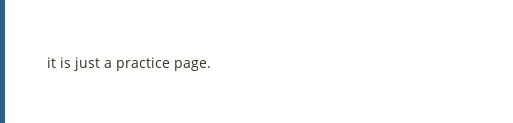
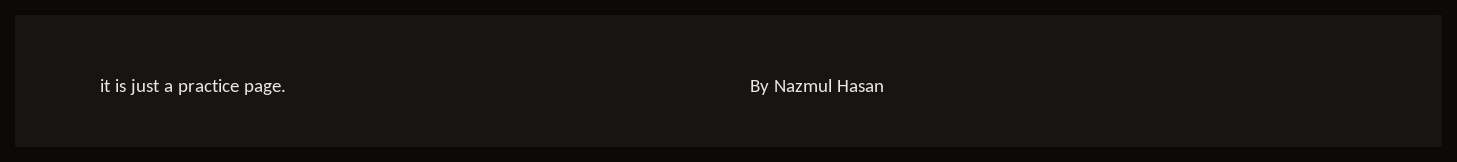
+ By Nazmul Hasan

